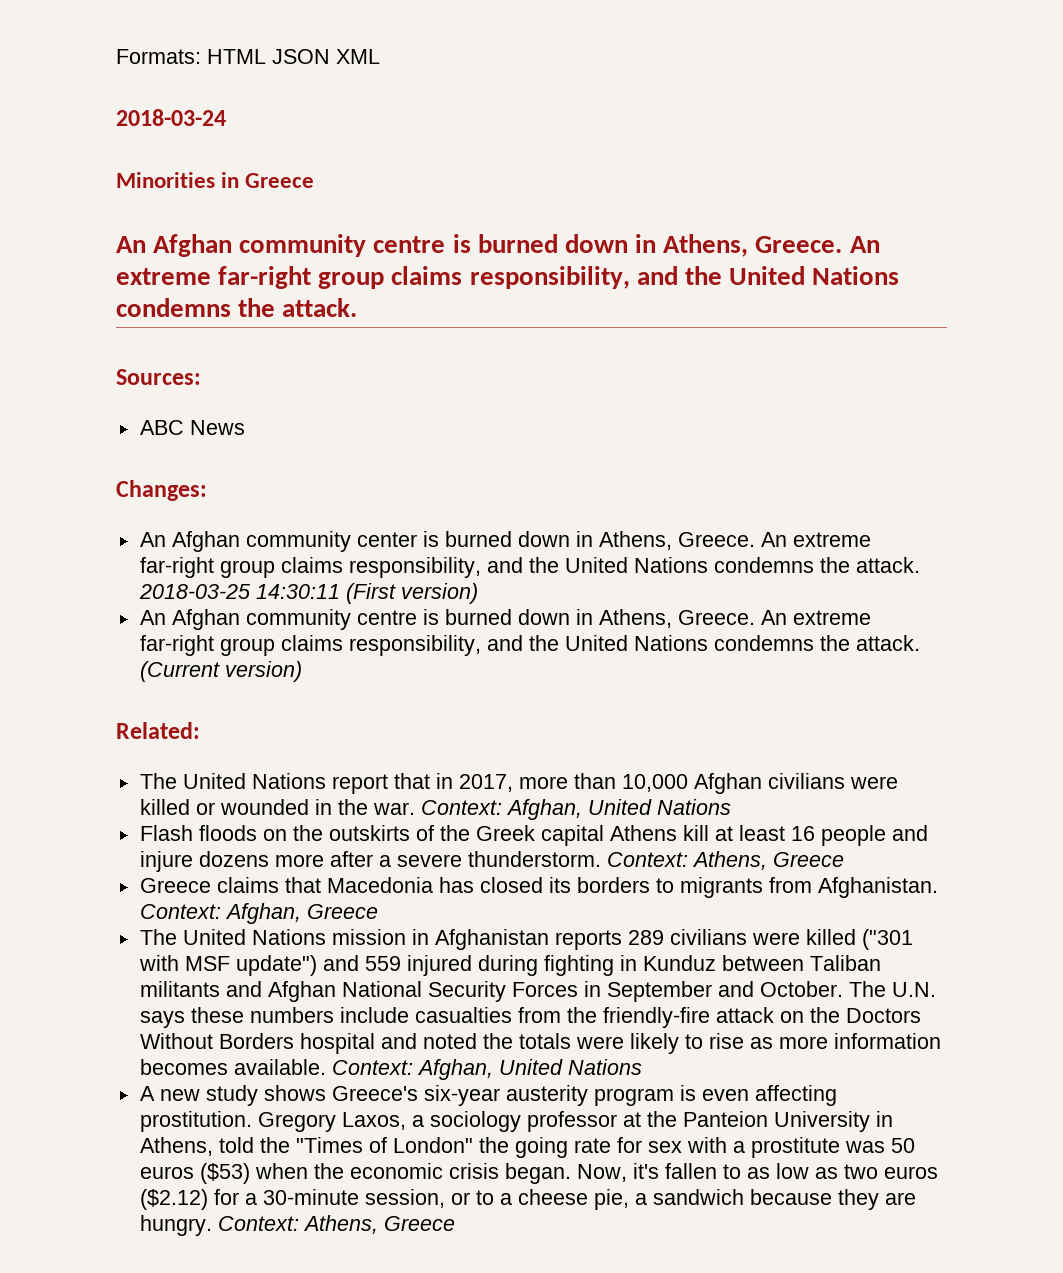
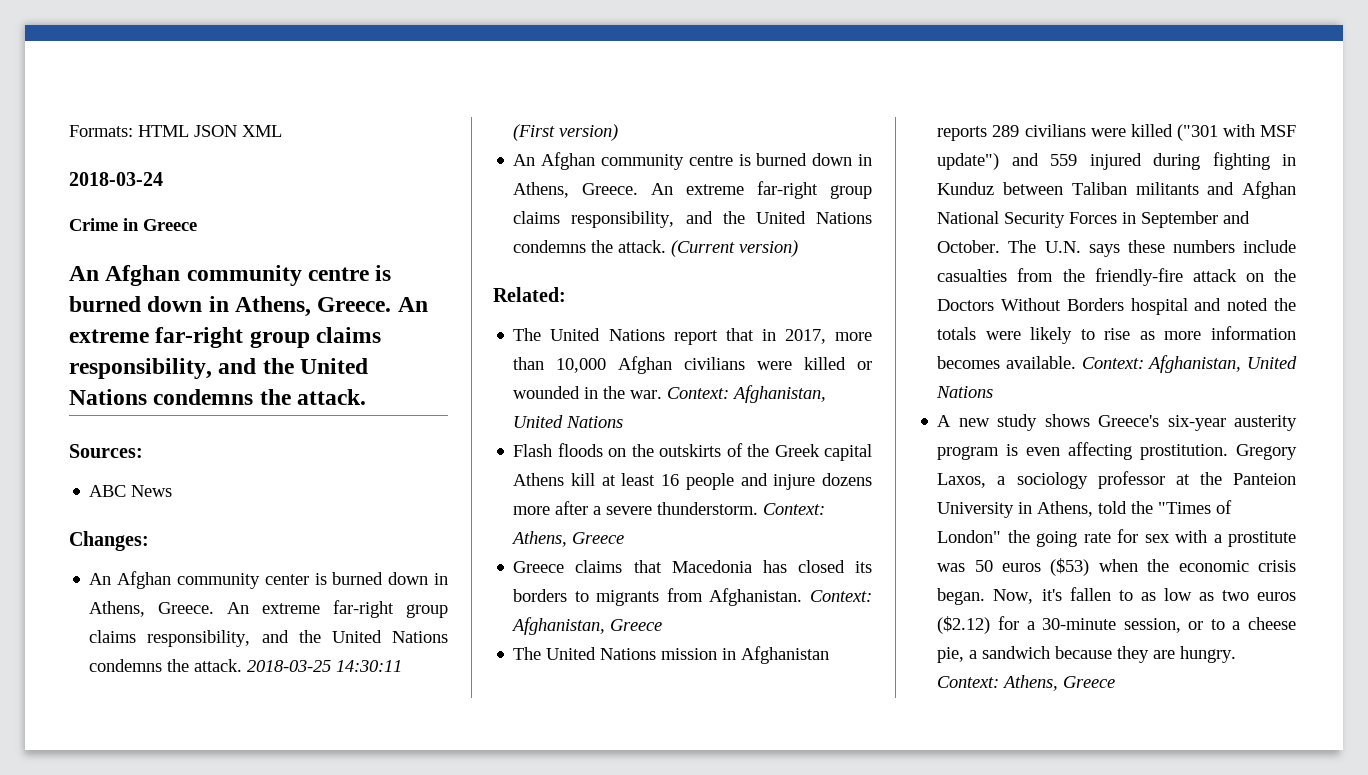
- Minorities in Greece
+ Crime in Greece
- The United Nations report that in 2017, more than 10,000 Afghan civilians were killed or wounded in the war. Context: Afghan, United Nations
+ The United Nations report that in 2017, more than 10,000 Afghan civilians were killed or wounded in the war. Context: Afghanistan, United Nations
- Context: Afghan, Greece
+ Context: Afghanistan, Greece
- The U.N. says these numbers include casualties from the friendly-fire attack on the Doctors Without Borders hospital and noted the totals were likely to rise as more information becomes available. Context: Afghan, United Nations
+ The U.N. says these numbers include casualties from the friendly-fire attack on the Doctors Without Borders hospital and noted the totals were likely to rise as more information becomes available. Context: Afghanistan, United Nations

